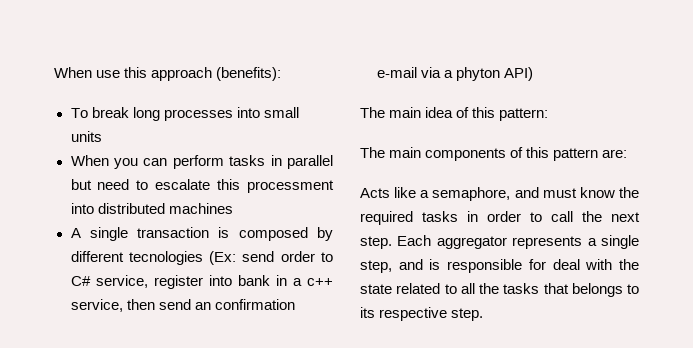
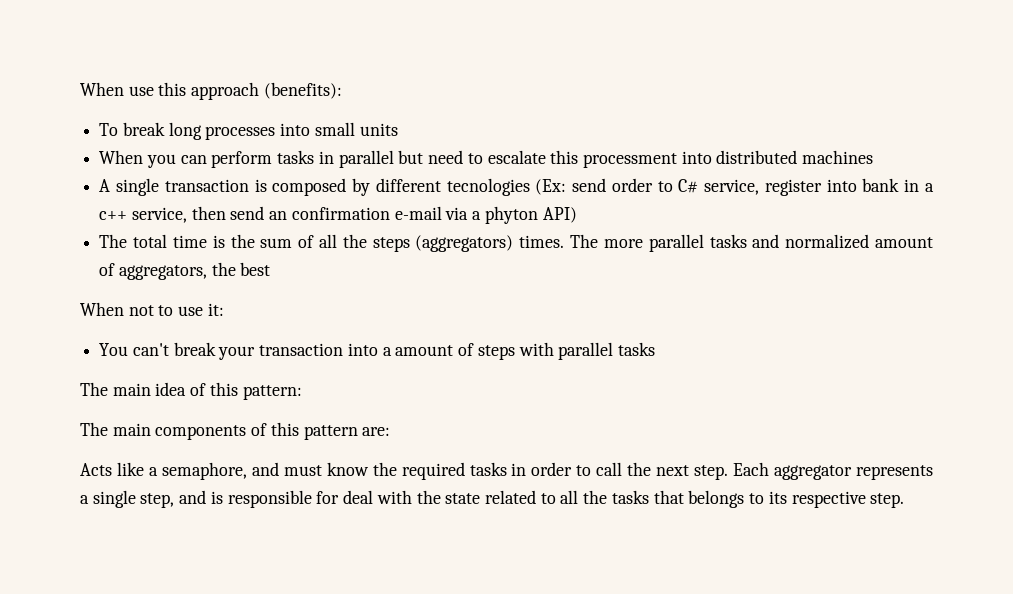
+ The total time is the sum of all the steps (aggregators) times. The more parallel tasks and normalized amount of aggregators, the best
+ When not to use it:
+ You can't break your transaction into a amount of steps with parallel tasks

